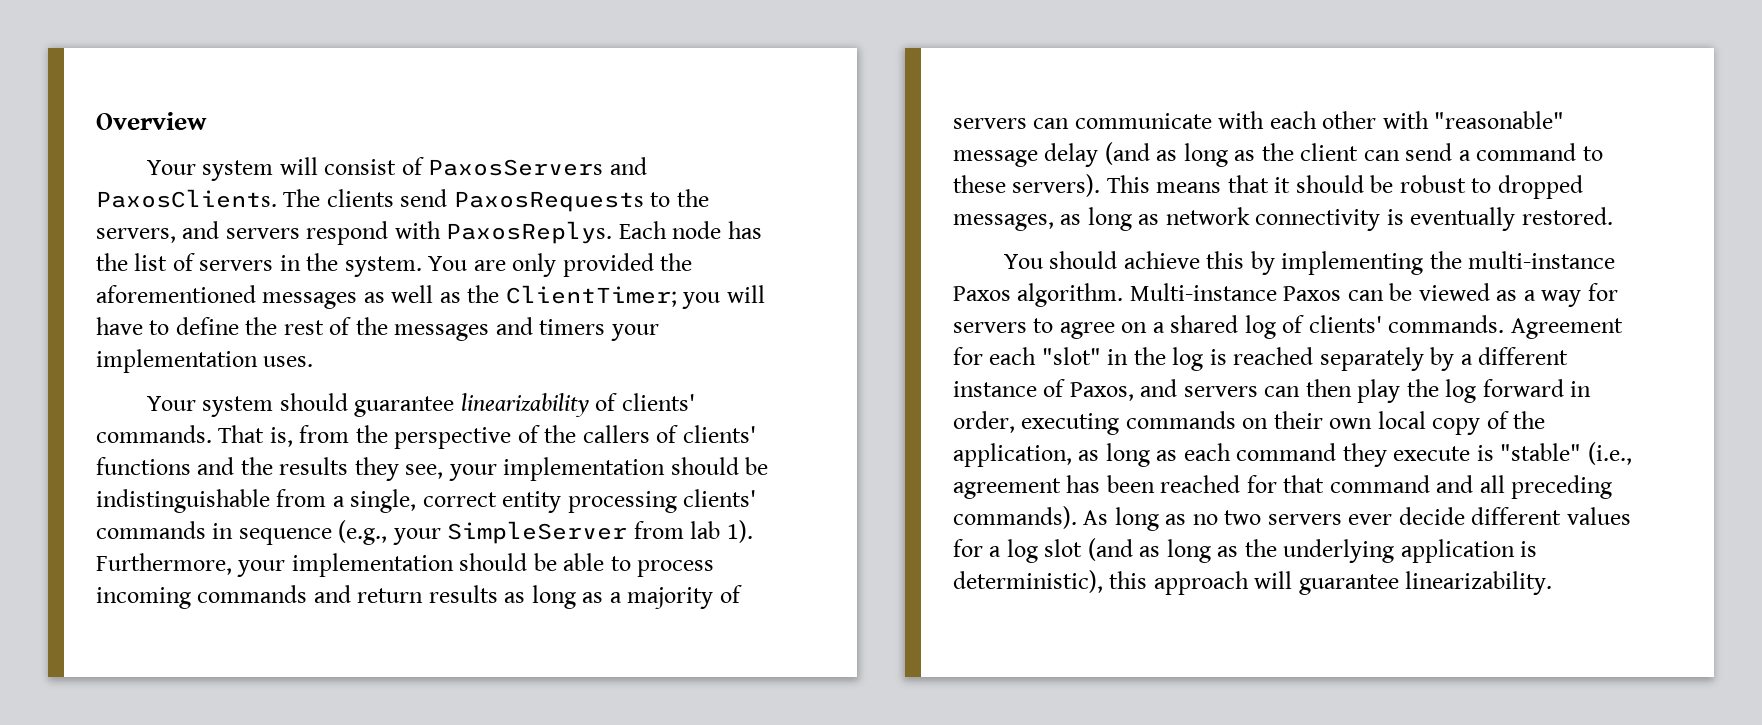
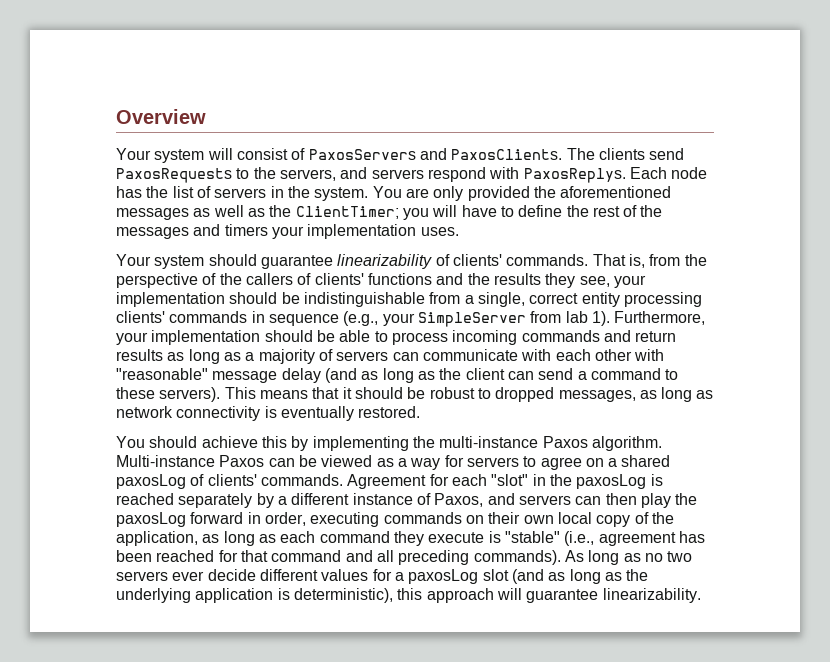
- Multi-instance Paxos can be viewed as a way for servers to agree on a shared log of clients' commands.
+ Multi-instance Paxos can be viewed as a way for servers to agree on a shared paxosLog of clients' commands.
- Agreement for each "slot" in the log is reached separately by a different instance of Paxos, and servers can then play the log forward in order, executing commands on their own local copy of the application, as long as each command they execute is "stable" (i.e., agreement has been reached for that command and all preceding commands).
+ Agreement for each "slot" in the paxosLog is reached separately by a different instance of Paxos, and servers can then play the paxosLog forward in order, executing commands on their own local copy of the application, as long as each command they execute is "stable" (i.e., agreement has been reached for that command and all preceding commands).
- As long as no two servers ever decide different values for a log slot (and as long as the underlying application is deterministic), this approach will guarantee linearizability.
+ As long as no two servers ever decide different values for a paxosLog slot (and as long as the underlying application is deterministic), this approach will guarantee linearizability.

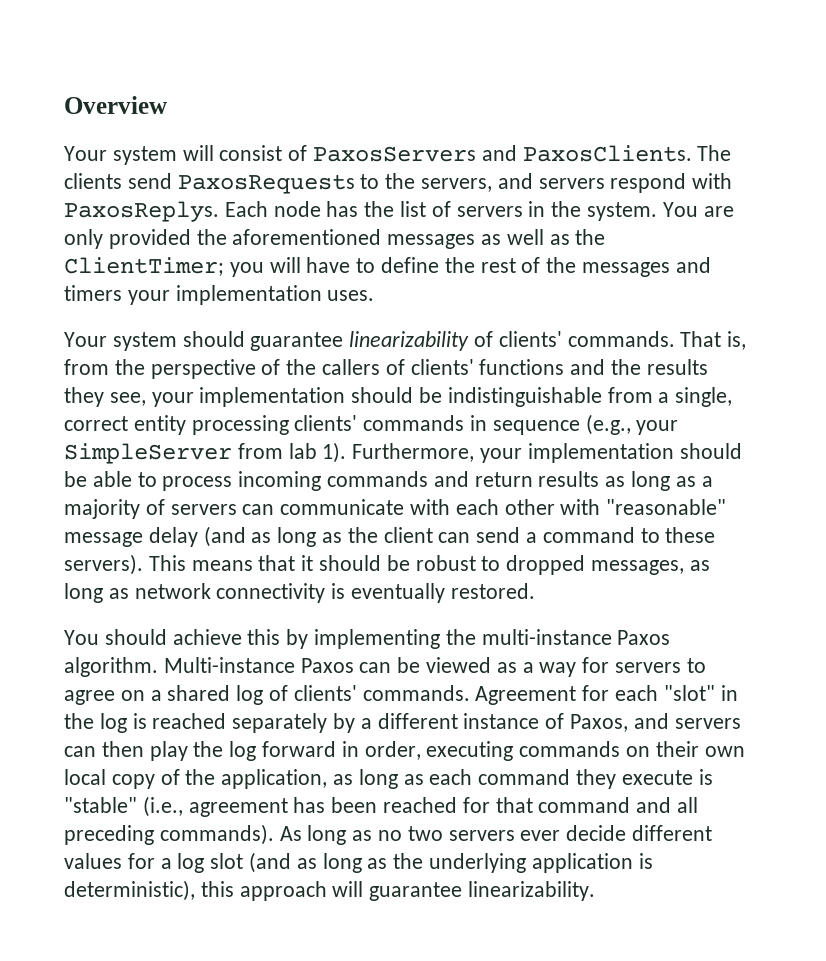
- Multi-instance Paxos can be viewed as a way for servers to agree on a shared paxosLog of clients' commands.
+ Multi-instance Paxos can be viewed as a way for servers to agree on a shared log of clients' commands.
- Agreement for each "slot" in the paxosLog is reached separately by a different instance of Paxos, and servers can then play the paxosLog forward in order, executing commands on their own local copy of the application, as long as each command they execute is "stable" (i.e., agreement has been reached for that command and all preceding commands).
+ Agreement for each "slot" in the log is reached separately by a different instance of Paxos, and servers can then play the log forward in order, executing commands on their own local copy of the application, as long as each command they execute is "stable" (i.e., agreement has been reached for that command and all preceding commands).
- As long as no two servers ever decide different values for a paxosLog slot (and as long as the underlying application is deterministic), this approach will guarantee linearizability.
+ As long as no two servers ever decide different values for a log slot (and as long as the underlying application is deterministic), this approach will guarantee linearizability.

